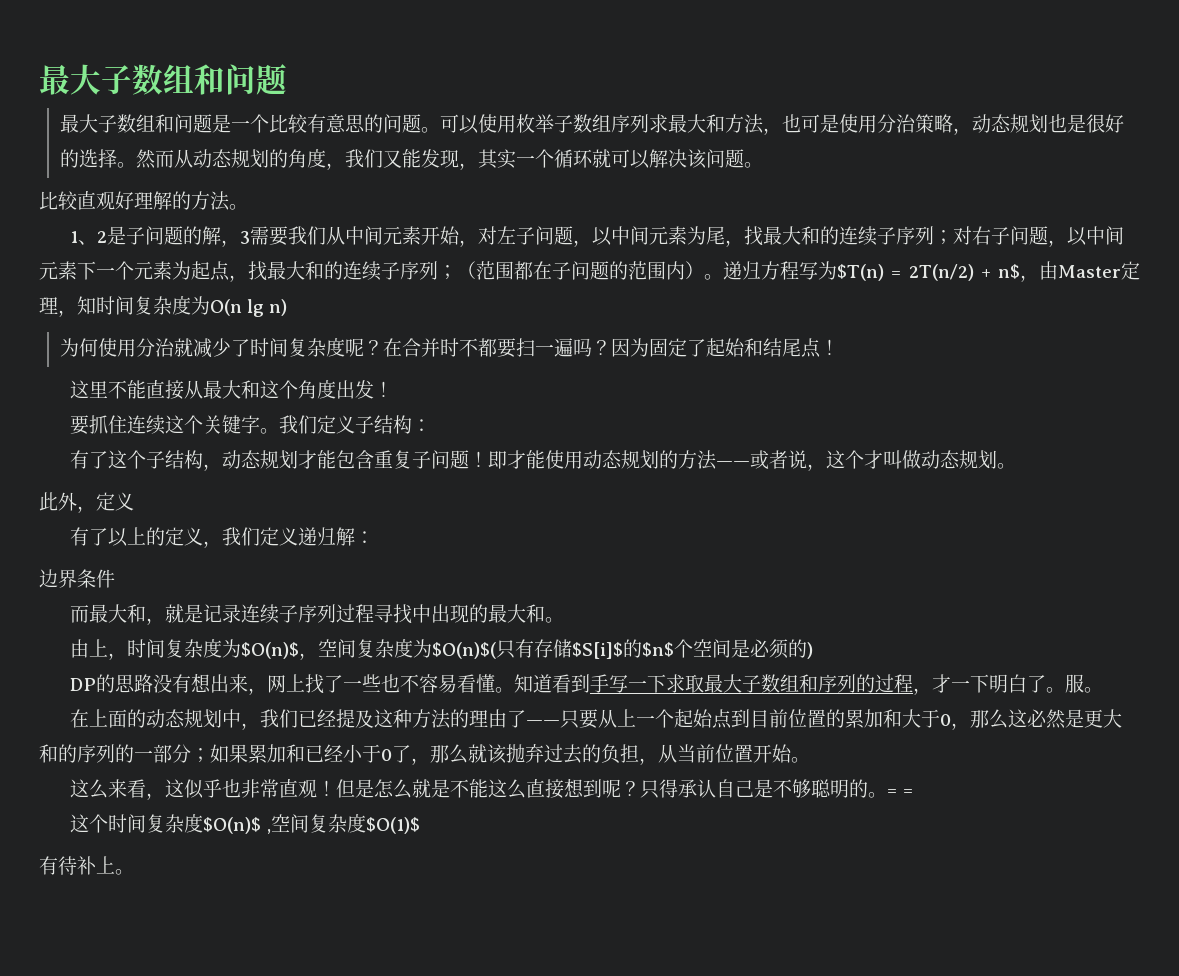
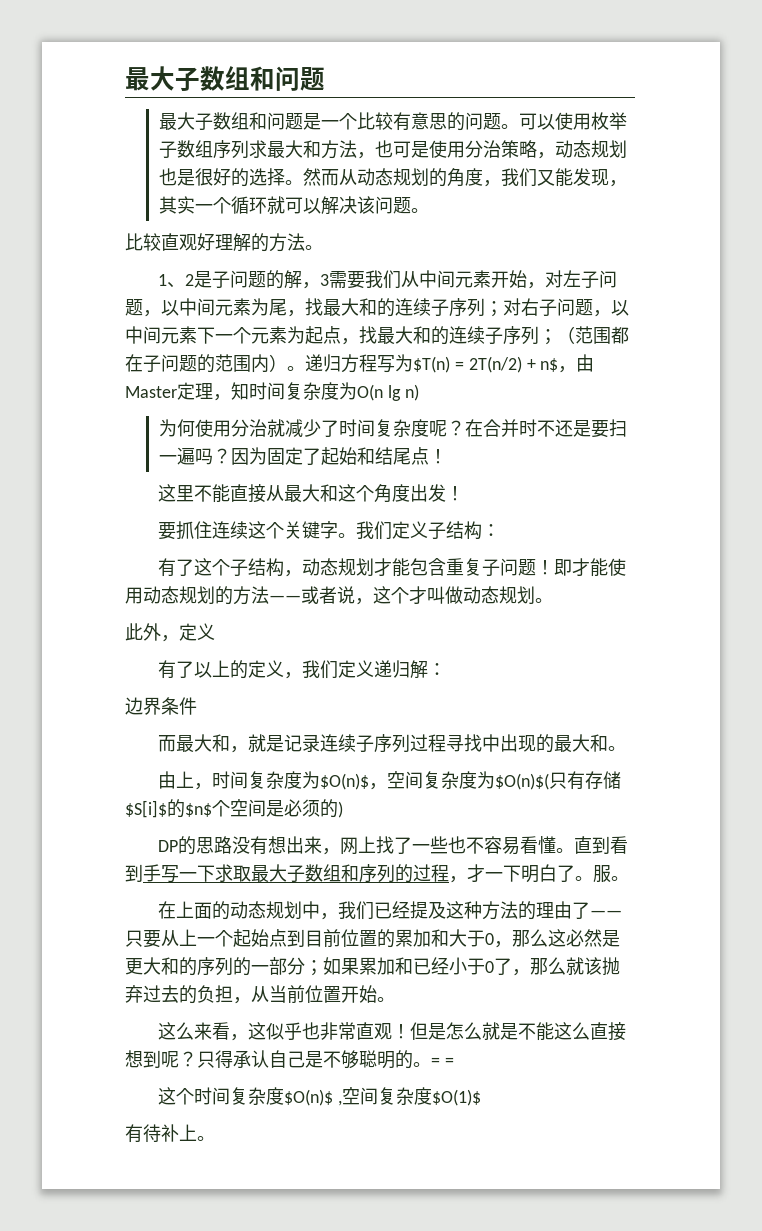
- 在合并时不都要扫一遍吗？
+ 在合并时不还是要扫一遍吗？
- 知道看到手写一下求取最大子数组和序列的过程，才一下明白了。
+ 直到看到手写一下求取最大子数组和序列的过程，才一下明白了。

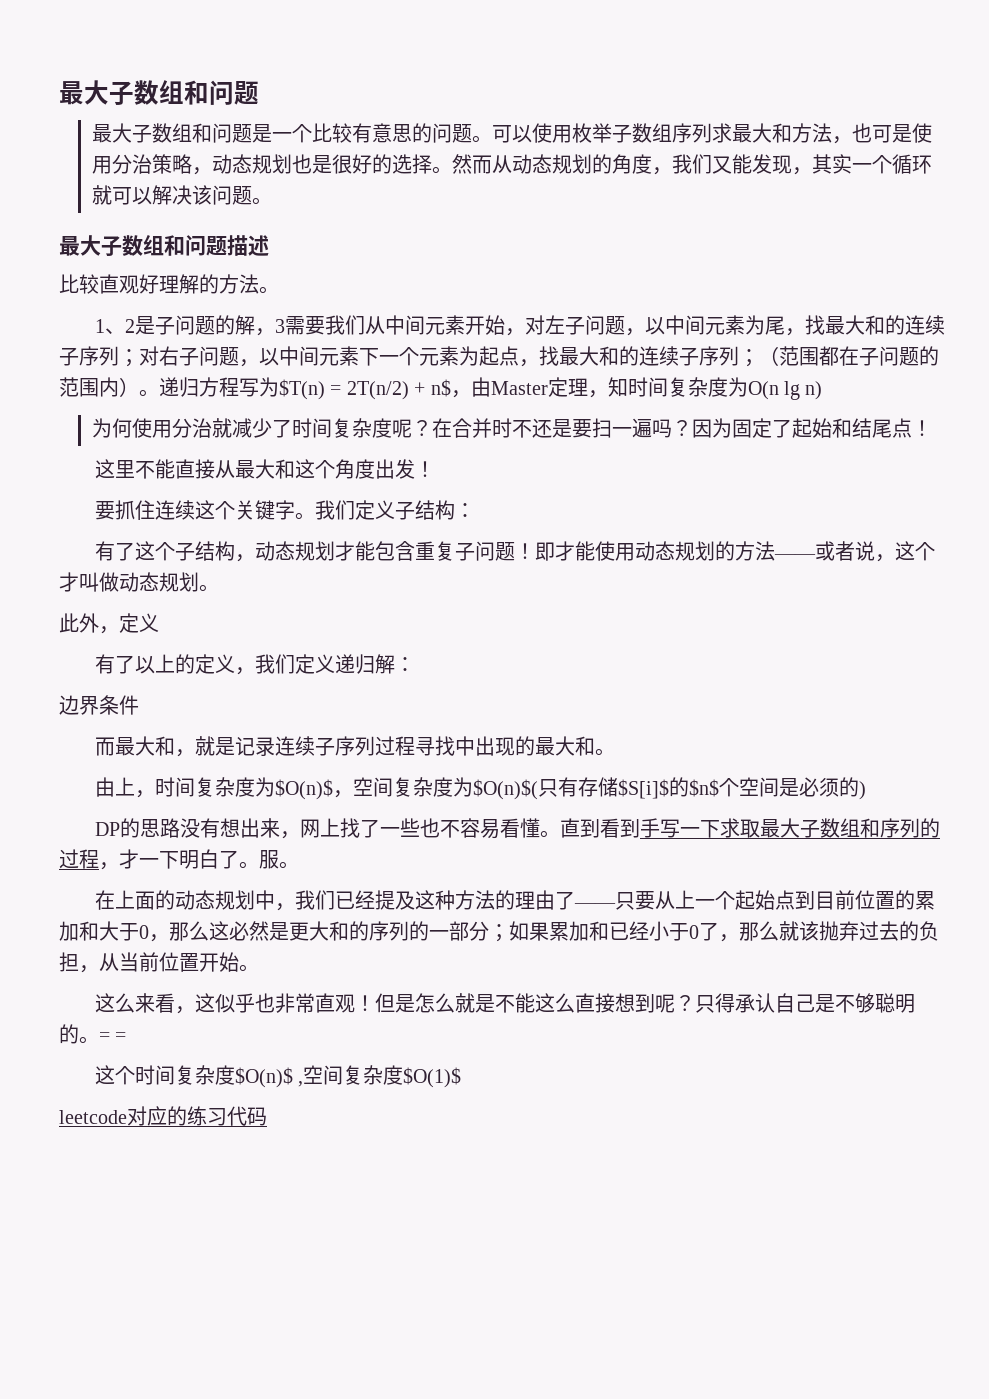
+ 最大子数组和问题描述
- 有待补上。
+ leetcode对应的练习代码

